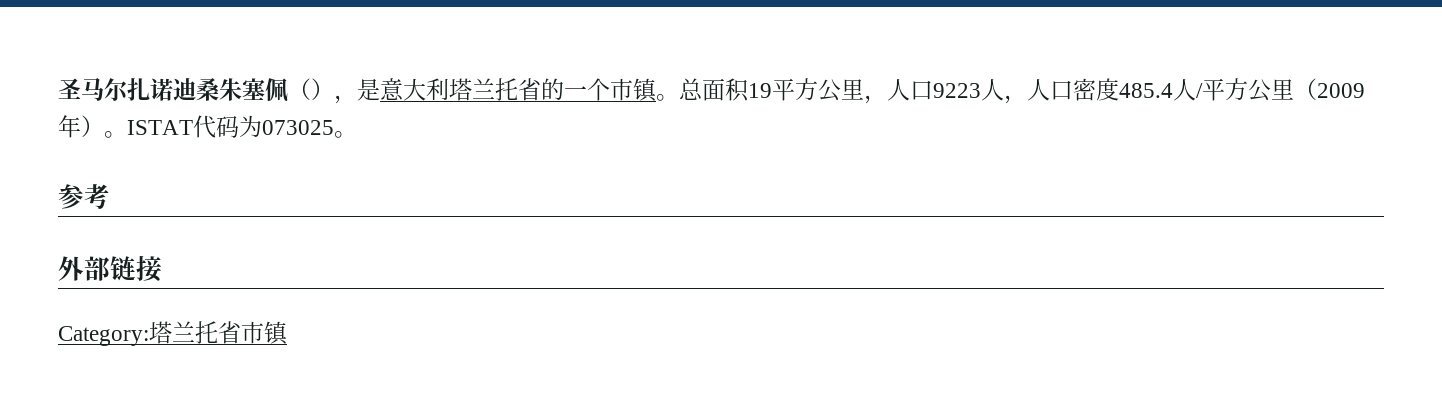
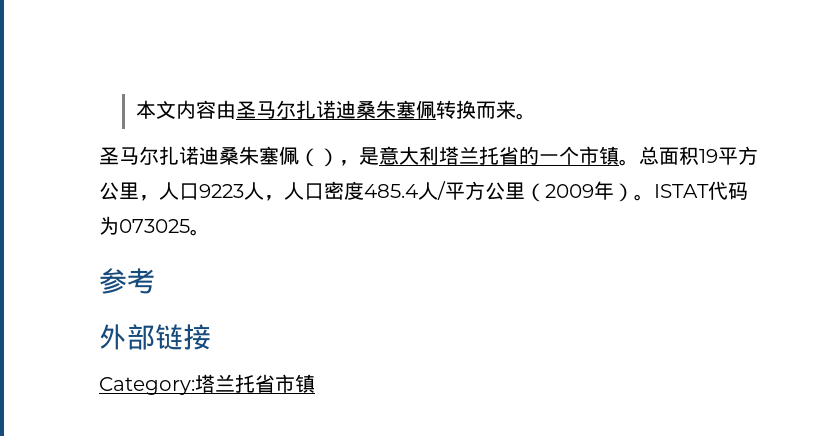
+ 本文内容由圣马尔扎诺迪桑朱塞佩转换而来。

